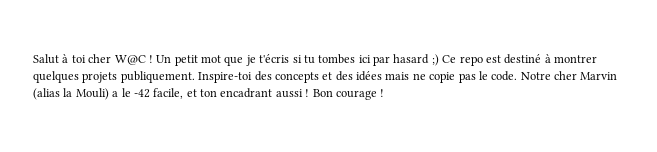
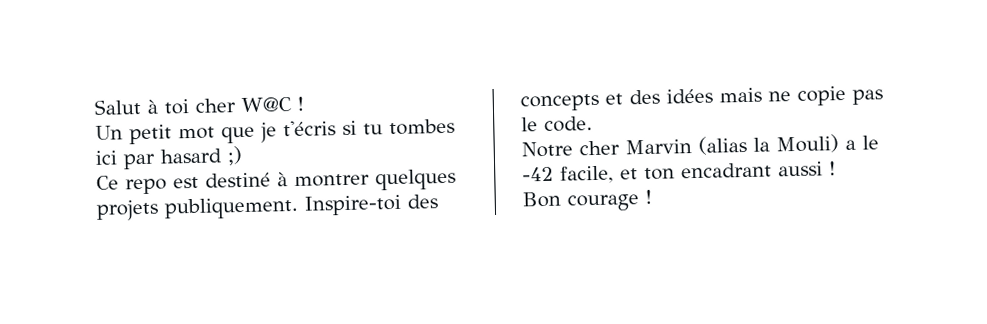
- Salut à toi cher W@C ! Un petit mot que je t'écris si tu tombes ici par hasard ;) Ce repo est destiné à montrer quelques projets publiquement.
+ Salut à toi cher W@C !
+ Un petit mot que je t'écris si tu tombes ici par hasard ;)
+ Ce repo est destiné à montrer quelques projets publiquement.
- Inspire-toi des concepts et des idées mais ne copie pas le code. Notre cher Marvin (alias la Mouli) a le -42 facile, et ton encadrant aussi ! Bon courage !
+ Inspire-toi des concepts et des idées mais ne copie pas le code.
+ Notre cher Marvin (alias la Mouli) a le -42 facile, et ton encadrant aussi !
+ Bon courage !

